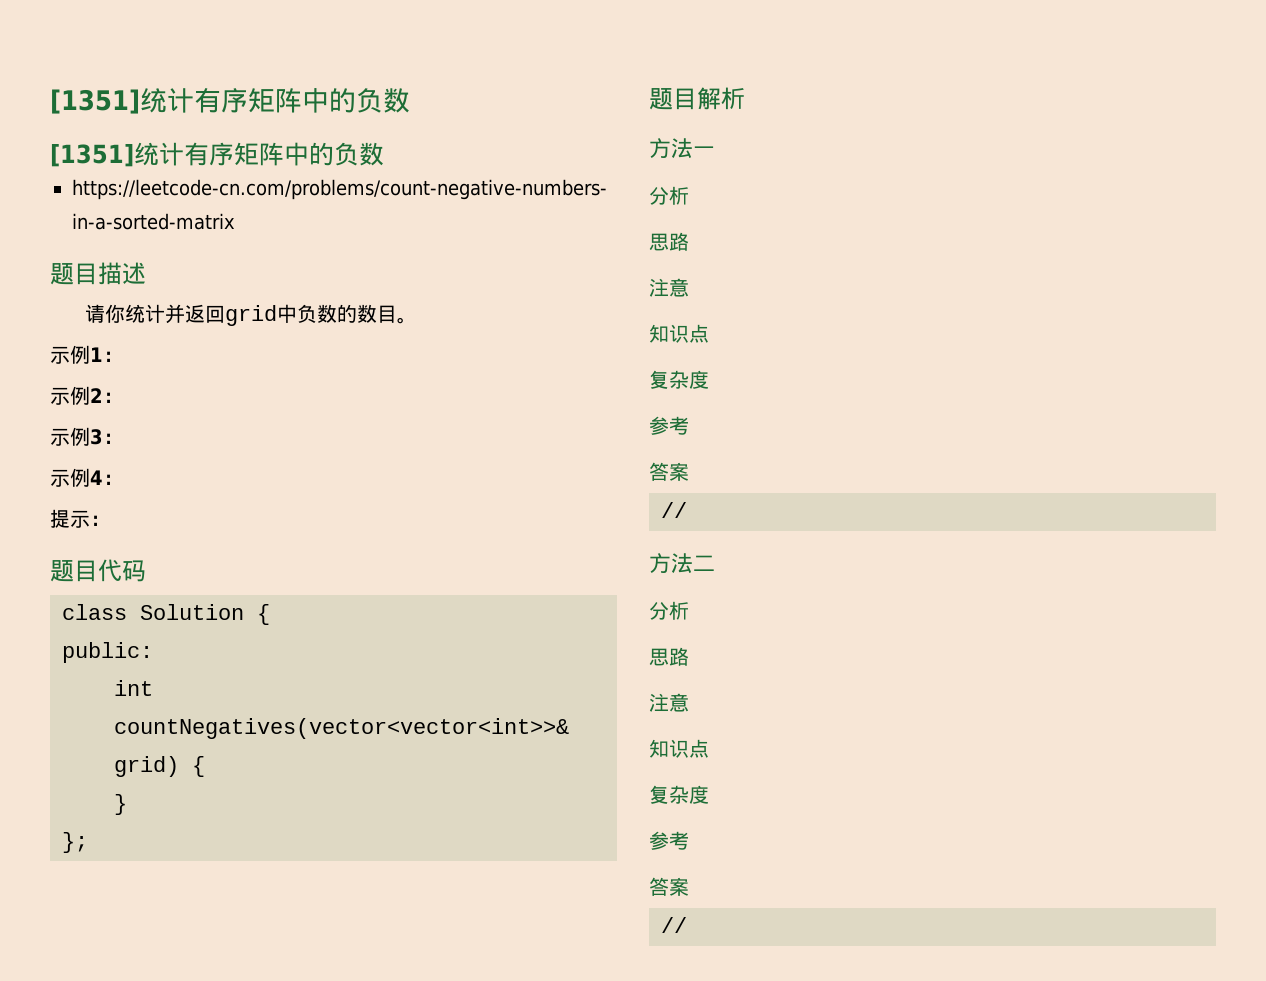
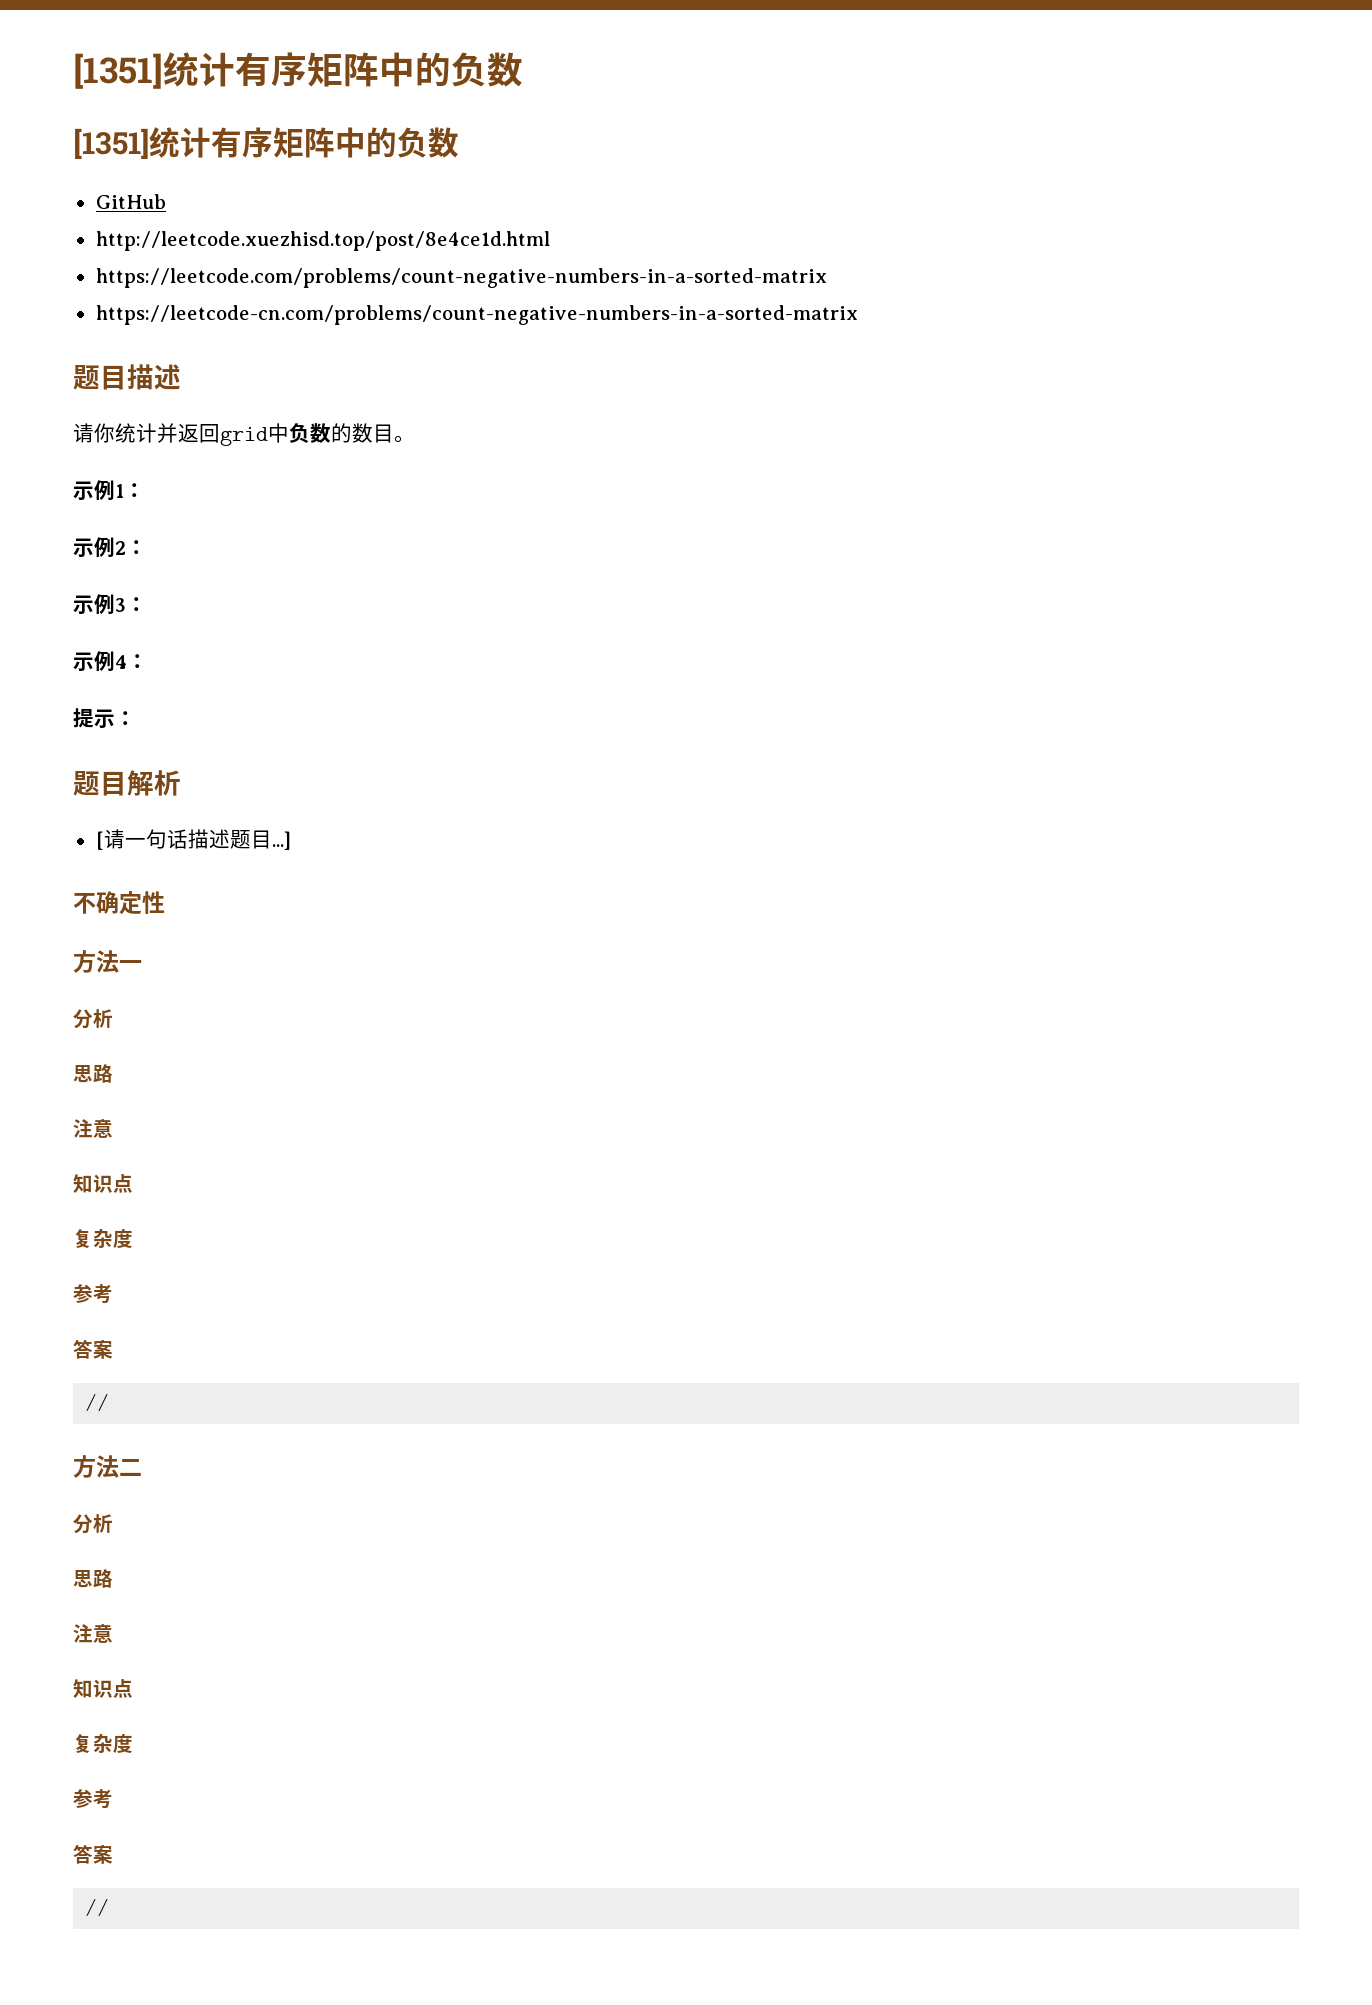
+ GitHub
+ http://leetcode.xuezhisd.top/post/8e4ce1d.html
+ https://leetcode.com/problems/count-negative-numbers-in-a-sorted-matrix
- 题目代码
- class Solution {
- public:
- int countNegatives(vector<vector<int>>& grid) {
- }
- };
  题目解析
+ [请一句话描述题目...]
+ 不确定性

